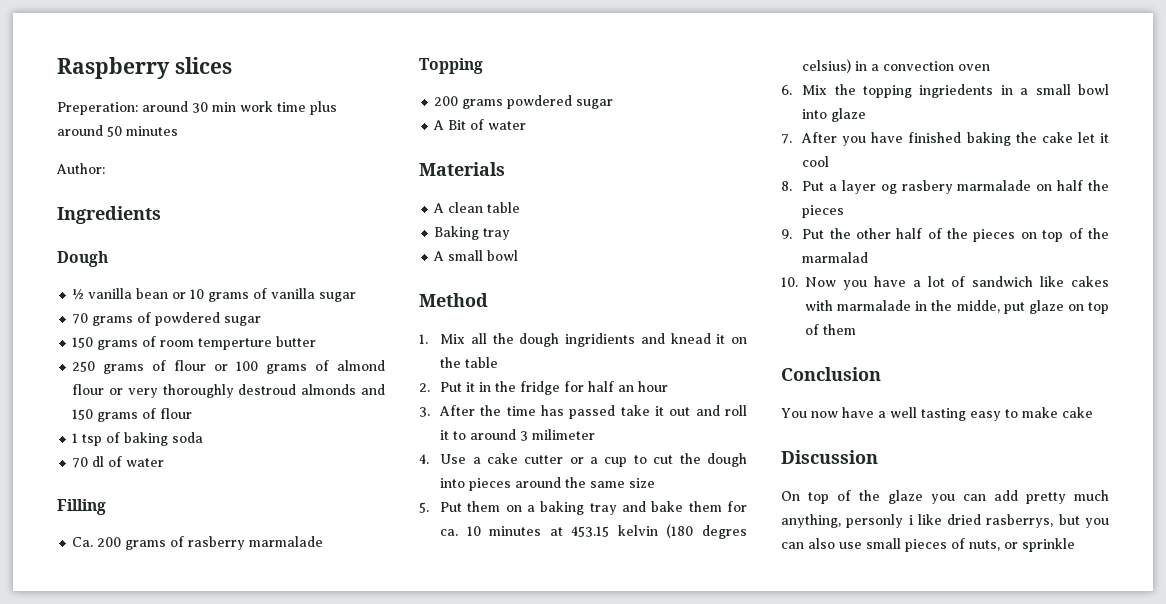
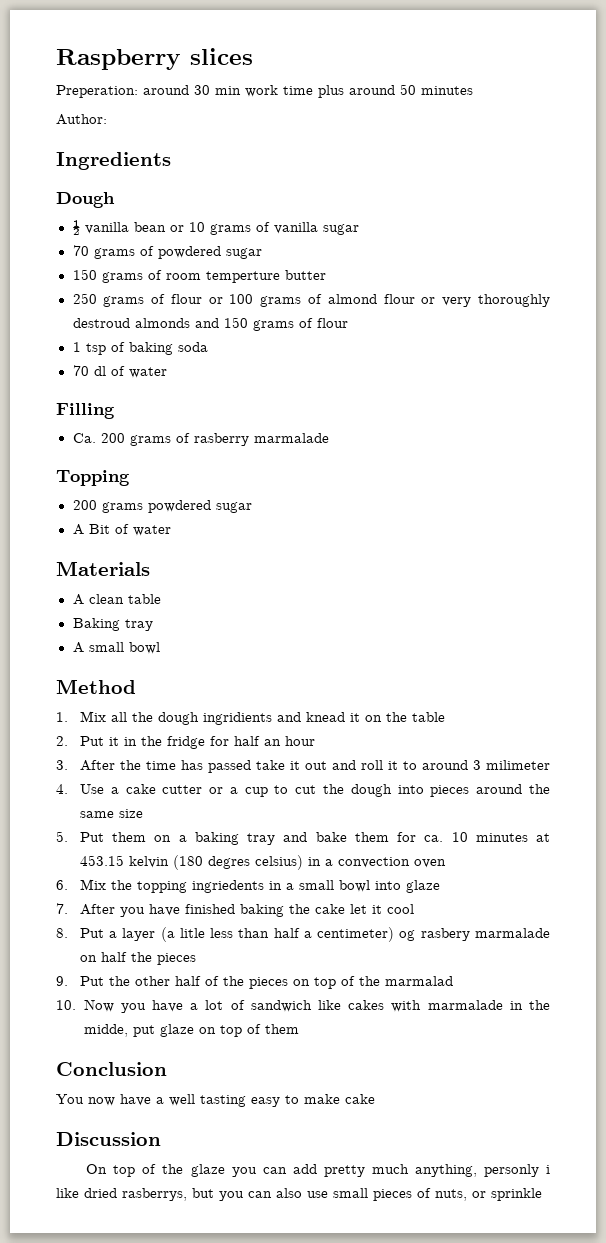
- 8. Put a layer og rasbery marmalade on half the pieces
+ 8. Put a layer (a litle less than half a centimeter) og rasbery marmalade on half the pieces

